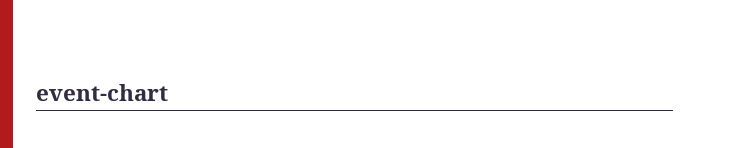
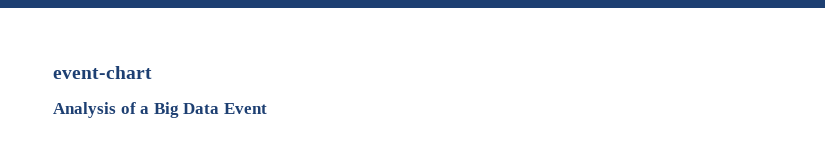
+ Analysis of a Big Data Event

